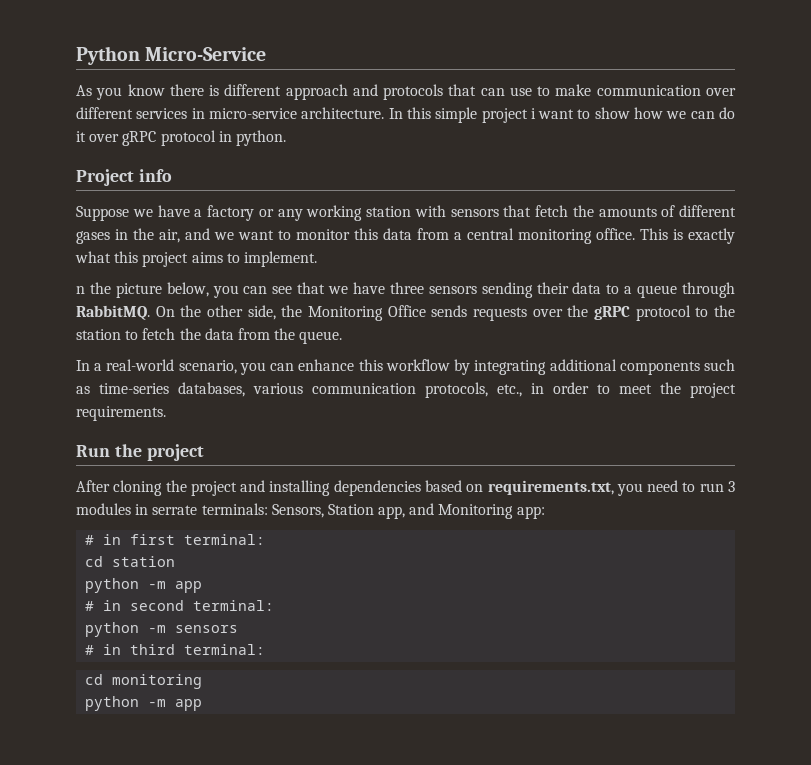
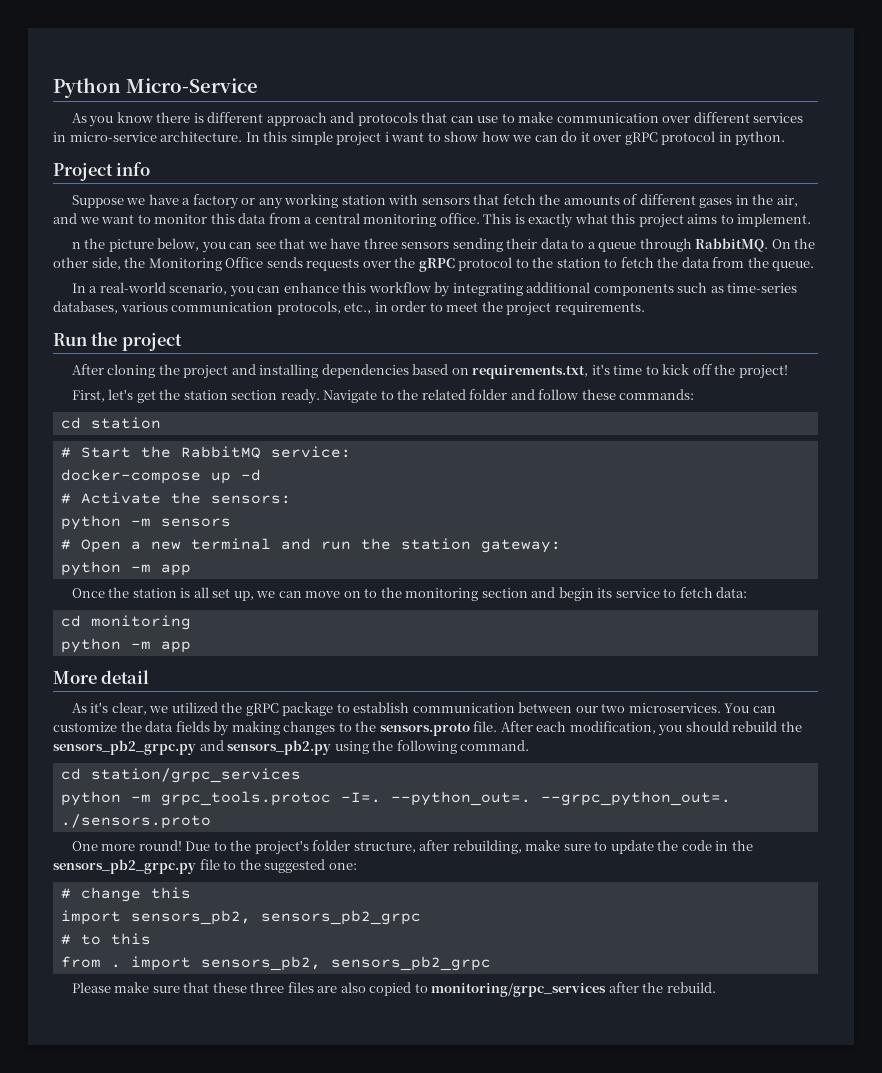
- After cloning the project and installing dependencies based on requirements.txt, you need to run 3 modules in serrate terminals: Sensors, Station app, and Monitoring app:
- # in first terminal:
+ After cloning the project and installing dependencies based on requirements.txt, it's time to kick off the project!
+ First, let's get the station section ready. Navigate to the related folder and follow these commands:
  cd station
+ # Start the RabbitMQ service:
+ docker-compose up -d
+ # Activate the sensors:
+ python -m sensors
+ # Open a new terminal and run the station gateway:
  python -m app
- # in second terminal:
- python -m sensors
- # in third terminal:
+ Once the station is all set up, we can move on to the monitoring section and begin its service to fetch data:
+ More detail
+ As it's clear, we utilized the gRPC package to establish communication between our two microservices. You can customize the data fields by making changes to the sensors.proto file. After each modification, you should rebuild the sensors_pb2_grpc.py and sensors_pb2.py using the following command.
+ cd station/grpc_services
+ python -m grpc_tools.protoc -I=. --python_out=. --grpc_python_out=. ./sensors.proto
+ One more round! Due to the project's folder structure, after rebuilding, make sure to update the code in the sensors_pb2_grpc.py file to the suggested one:
+ # change this
+ import sensors_pb2, sensors_pb2_grpc
+ # to this
+ from . import sensors_pb2, sensors_pb2_grpc
+ Please make sure that these three files are also copied to monitoring/grpc_services after the rebuild.

